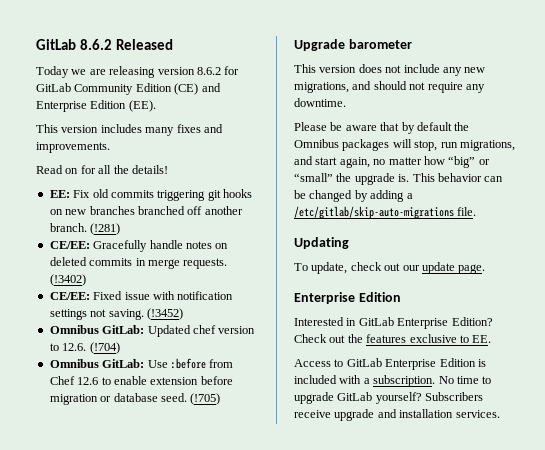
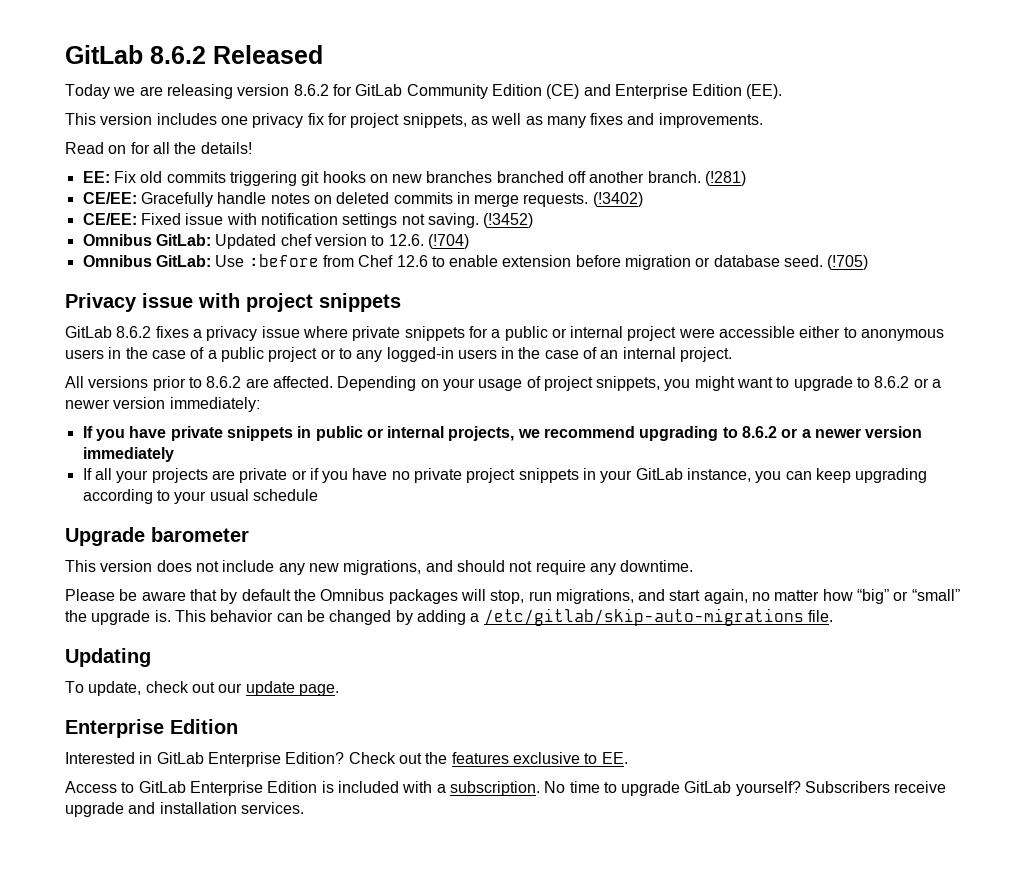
- This version includes many fixes and improvements.
+ This version includes one privacy fix for project snippets, as well as many fixes and improvements.
+ Privacy issue with project snippets
+ GitLab 8.6.2 fixes a privacy issue where private snippets for a public or internal project were accessible either to anonymous users in the case of a public project or to any logged-in users in the case of an internal project.
+ All versions prior to 8.6.2 are affected. Depending on your usage of project snippets, you might want to upgrade to 8.6.2 or a newer version immediately:
+ If you have private snippets in public or internal projects, we recommend upgrading to 8.6.2 or a newer version immediately
+ If all your projects are private or if you have no private project snippets in your GitLab instance, you can keep upgrading according to your usual schedule

